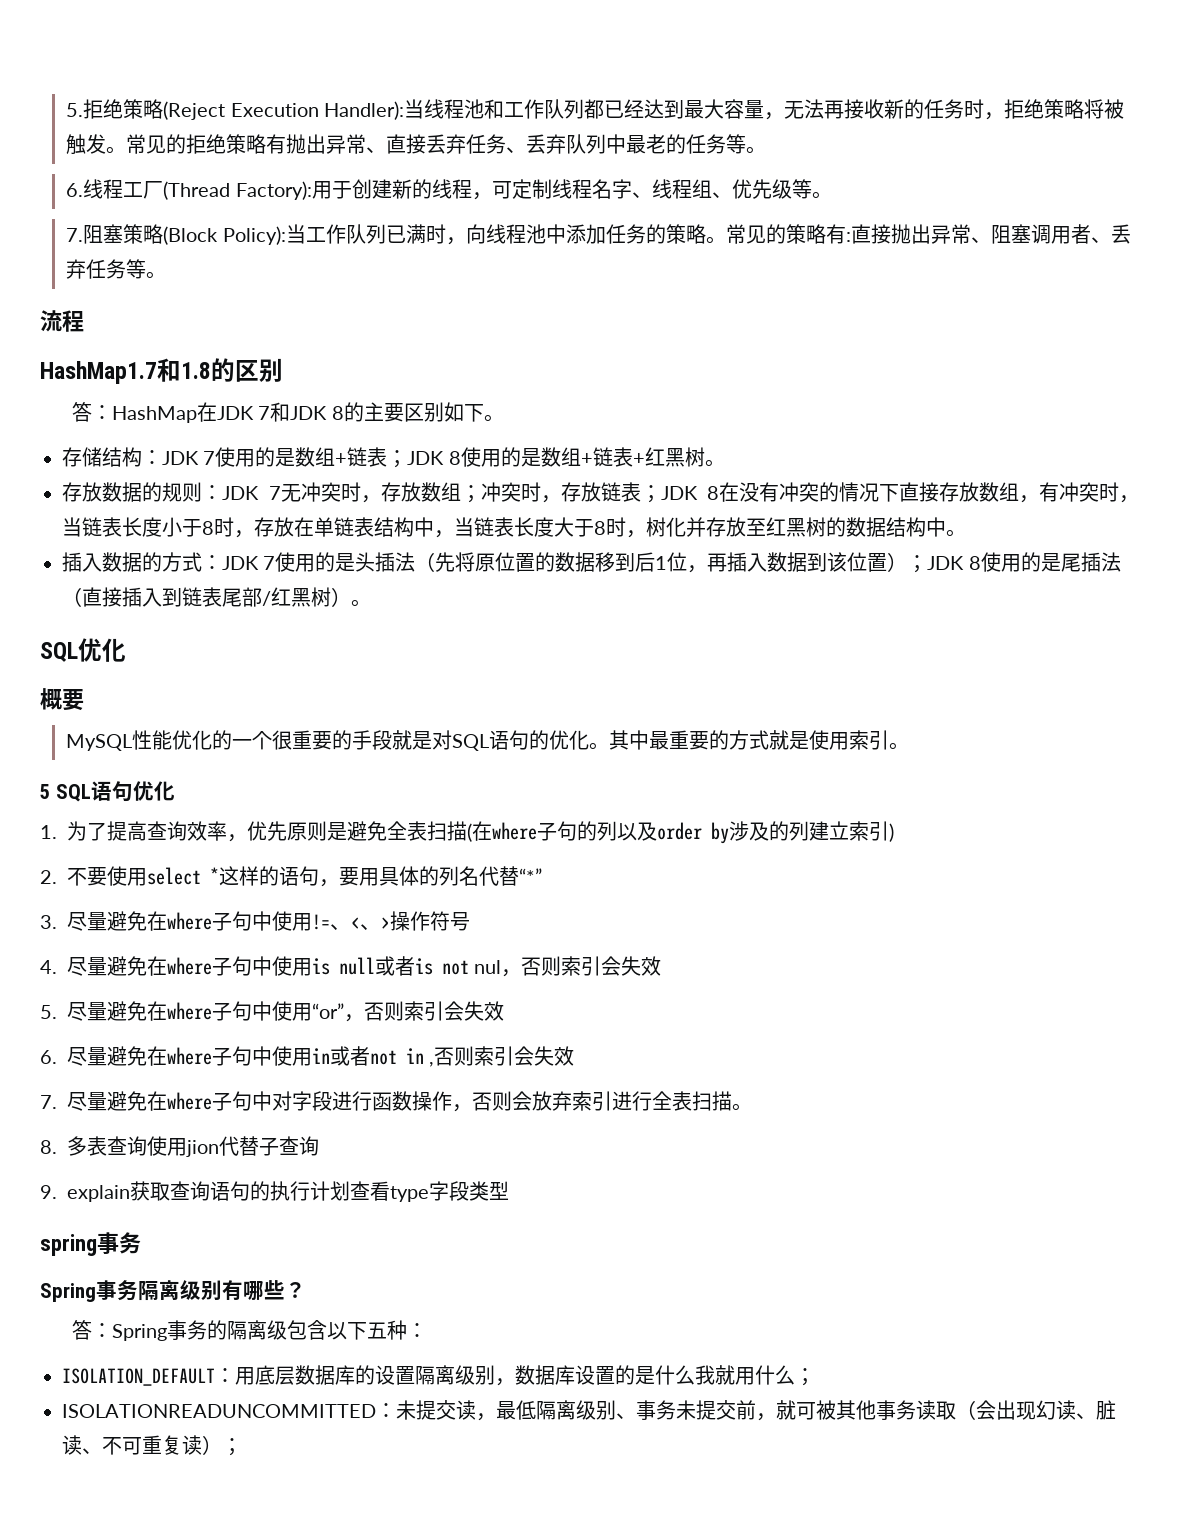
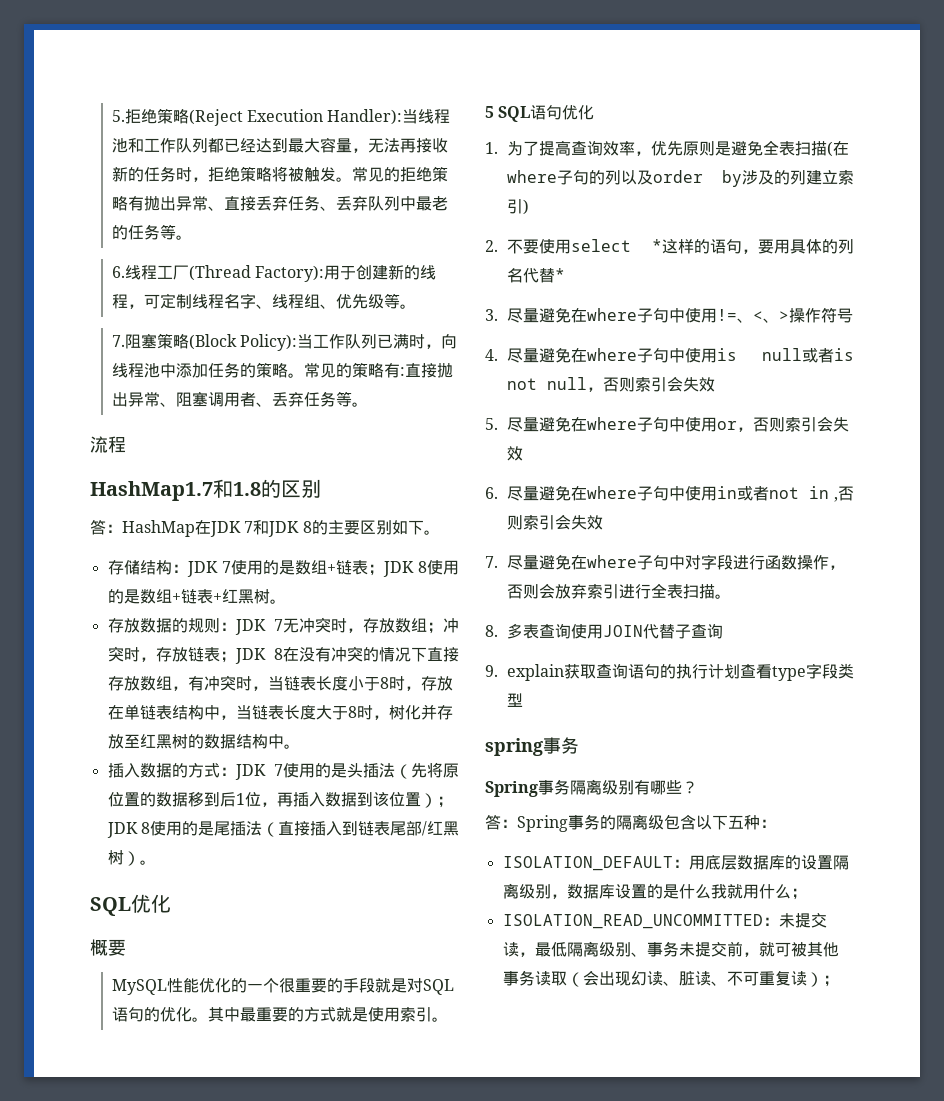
- 2.不要使用select *这样的语句，要用具体的列名代替“*”
+ 2.不要使用select *这样的语句，要用具体的列名代替*
- 4.尽量避免在where子句中使用is null或者is not nul，否则索引会失效
+ 4.尽量避免在where子句中使用is null或者is not null，否则索引会失效
- 5.尽量避免在where子句中使用“or”，否则索引会失效
+ 5.尽量避免在where子句中使用or，否则索引会失效
- 8.多表查询使用jion代替子查询
+ 8.多表查询使用JOIN代替子查询
- ISOLATIONREADUNCOMMITTED：未提交读，最低隔离级别、事务未提交前，就可被其他事务读取（会出现幻读、脏读、不可重复读）；
+ ISOLATION_READ_UNCOMMITTED：未提交读，最低隔离级别、事务未提交前，就可被其他事务读取（会出现幻读、脏读、不可重复读）；

